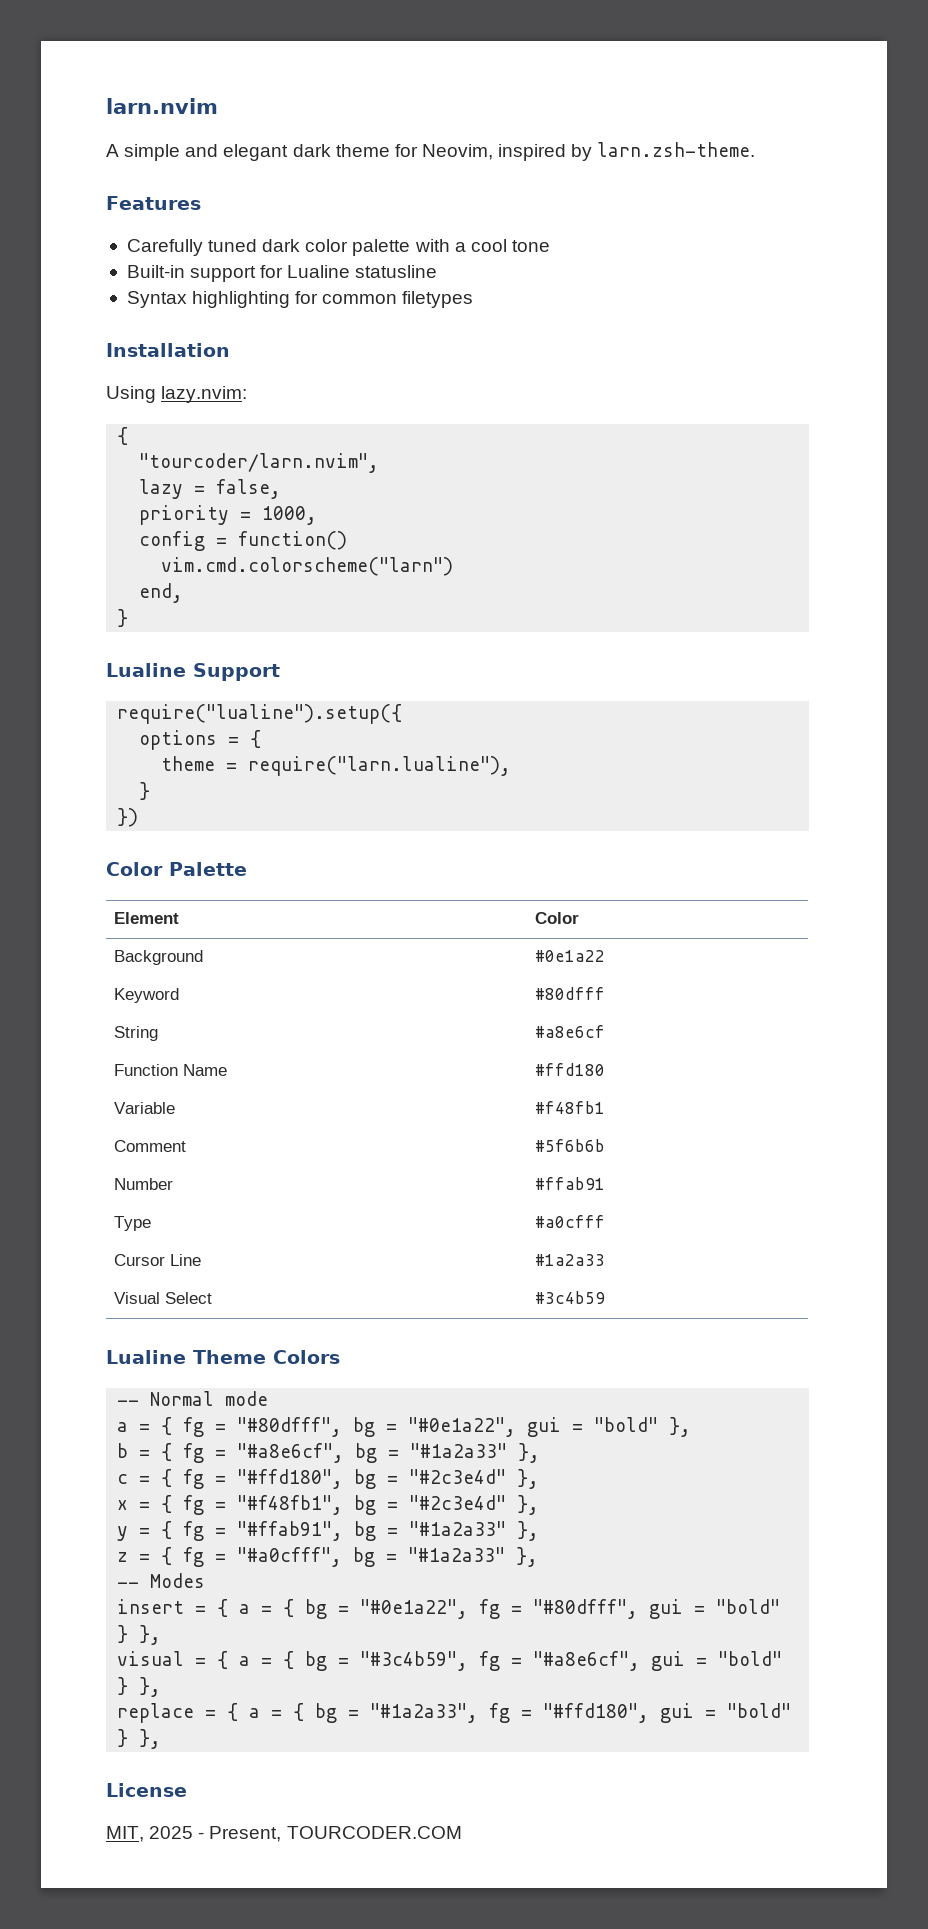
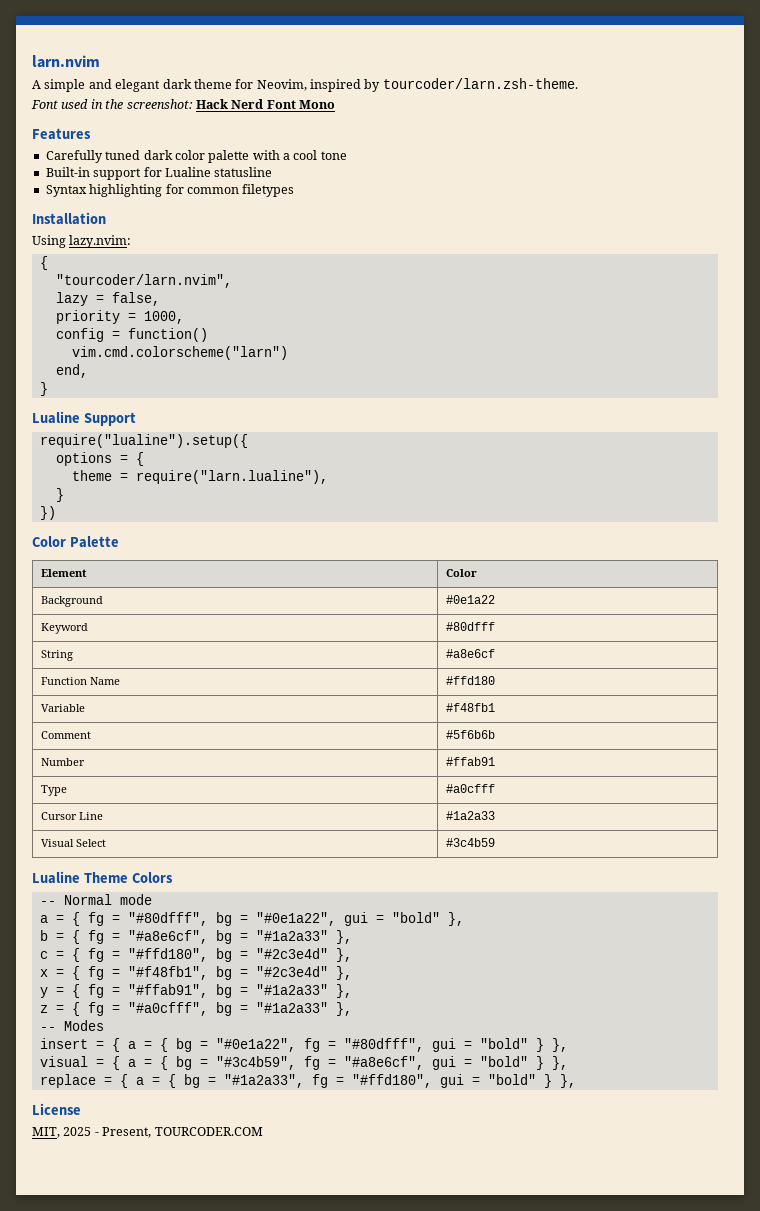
- A simple and elegant dark theme for Neovim, inspired by larn.zsh-theme.
+ A simple and elegant dark theme for Neovim, inspired by tourcoder/larn.zsh-theme.
+ Font used in the screenshot: Hack Nerd Font Mono

